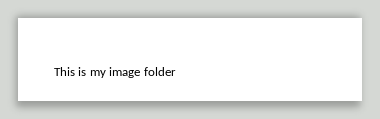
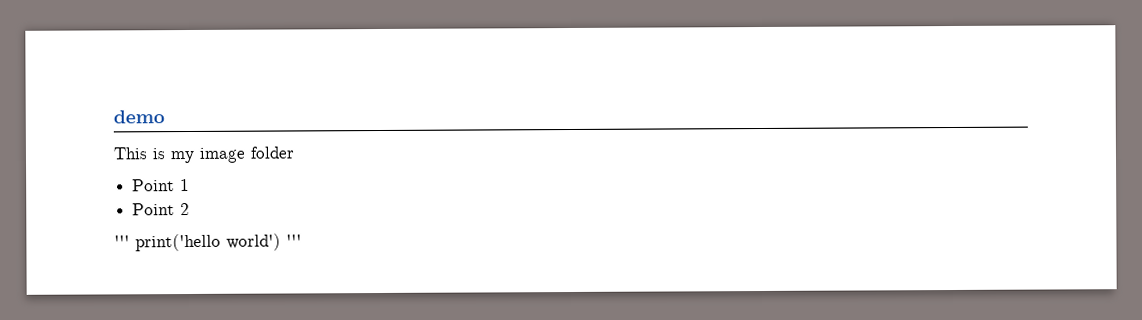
+ demo
+ Point 1
+ Point 2
+ ''' print('hello world') '''

